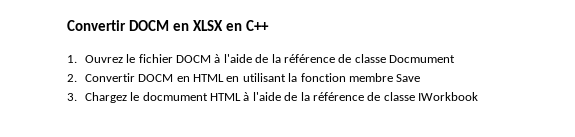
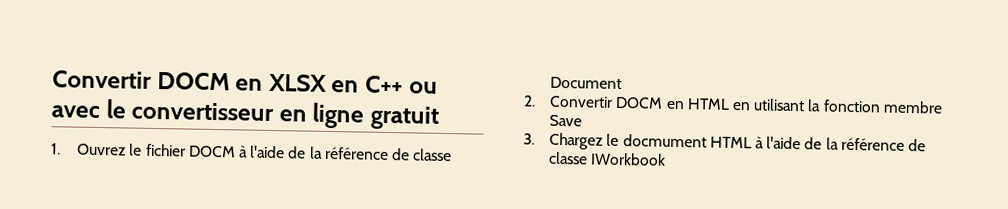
- Convertir DOCM en XLSX en C++
+ Convertir DOCM en XLSX en C++ ou avec le convertisseur en ligne gratuit
- 1. Ouvrez le fichier DOCM à l'aide de la référence de classe Docmument
+ 1. Ouvrez le fichier DOCM à l'aide de la référence de classe Document

